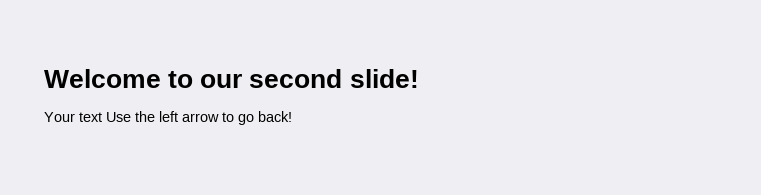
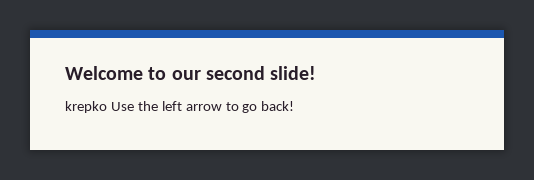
- Your text Use the left arrow to go back!
+ krepko Use the left arrow to go back!

